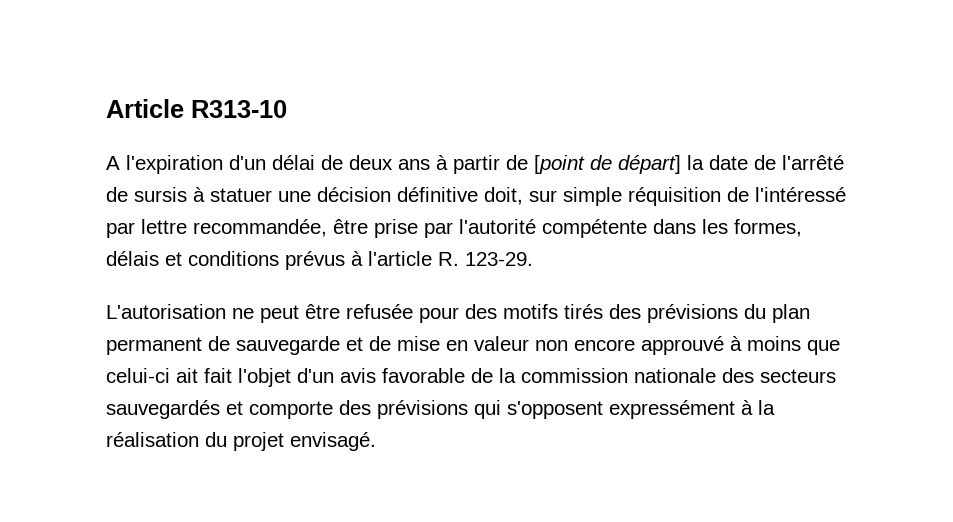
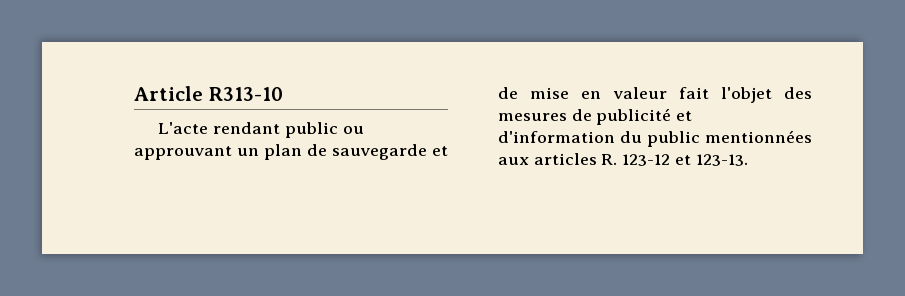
- A l'expiration d'un délai de deux ans à partir de [point de départ] la date de l'arrêté de sursis à statuer une décision définitive doit, sur simple réquisition de l'intéressé par lettre recommandée, être prise par l'autorité compétente dans les formes, délais et conditions prévus à l'article R. 123-29.
- L'autorisation ne peut être refusée pour des motifs tirés des prévisions du plan permanent de sauvegarde et de mise en valeur non encore approuvé à moins que celui-ci ait fait l'objet d'un avis favorable de la commission nationale des secteurs sauvegardés et comporte des prévisions qui s'opposent expressément à la réalisation du projet envisagé.
+ L'acte rendant public ou approuvant un plan de sauvegarde et de mise en valeur fait l'objet des mesures de publicité et d'information du public mentionnées aux articles R. 123-12 et 123-13.

